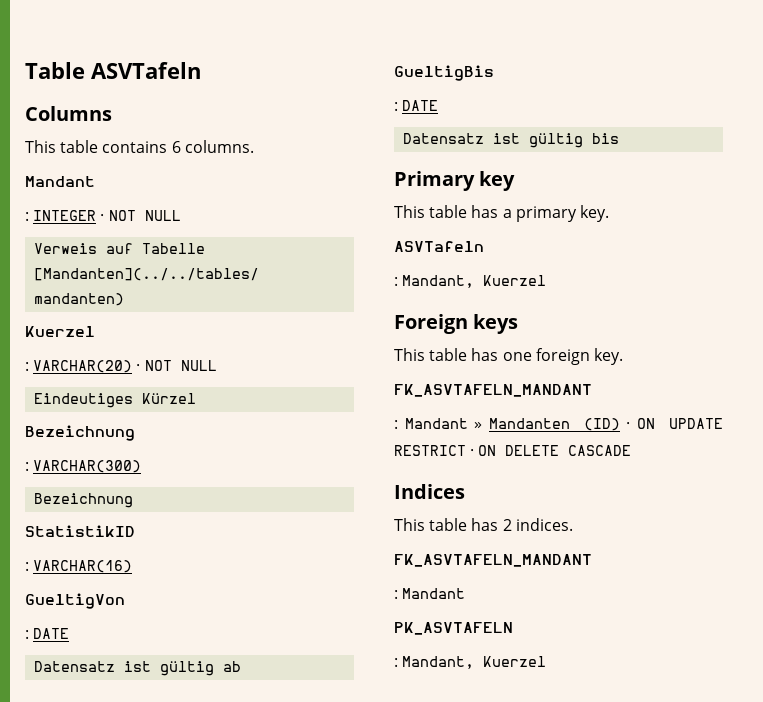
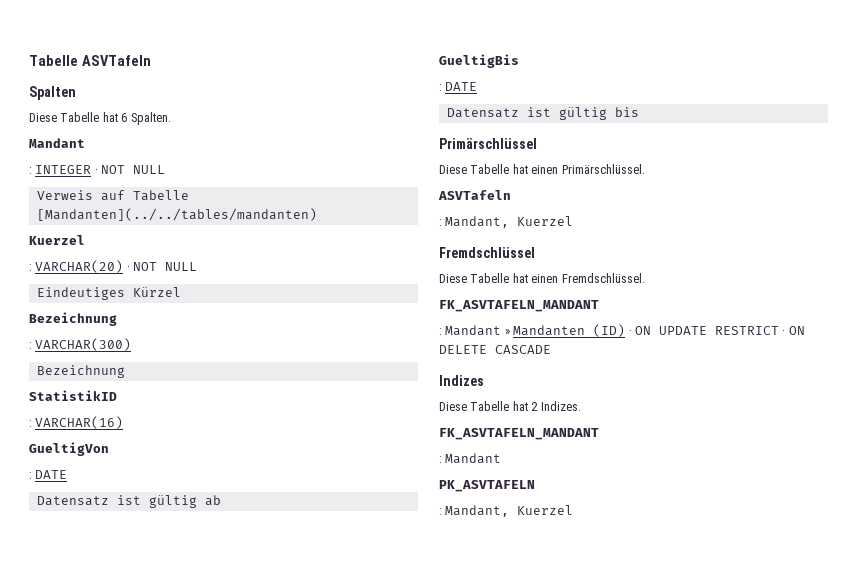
- Table ASVTafeln
- Columns
- This table contains 6 columns.
+ Tabelle ASVTafeln
+ Spalten
+ Diese Tabelle hat 6 Spalten.
- Primary key
- This table has a primary key.
+ Primärschlüssel
+ Diese Tabelle hat einen Primärschlüssel.
  ASVTafeln
  : Mandant, Kuerzel
- Foreign keys
- This table has one foreign key.
+ Fremdschlüssel
+ Diese Tabelle hat einen Fremdschlüssel.
- Indices
- This table has 2 indices.
+ Indizes
+ Diese Tabelle hat 2 Indizes.

